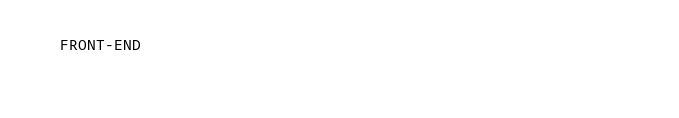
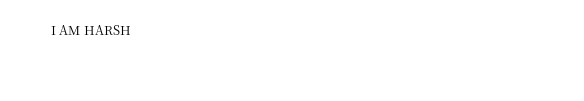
- FRONT-END
+ I AM HARSH

